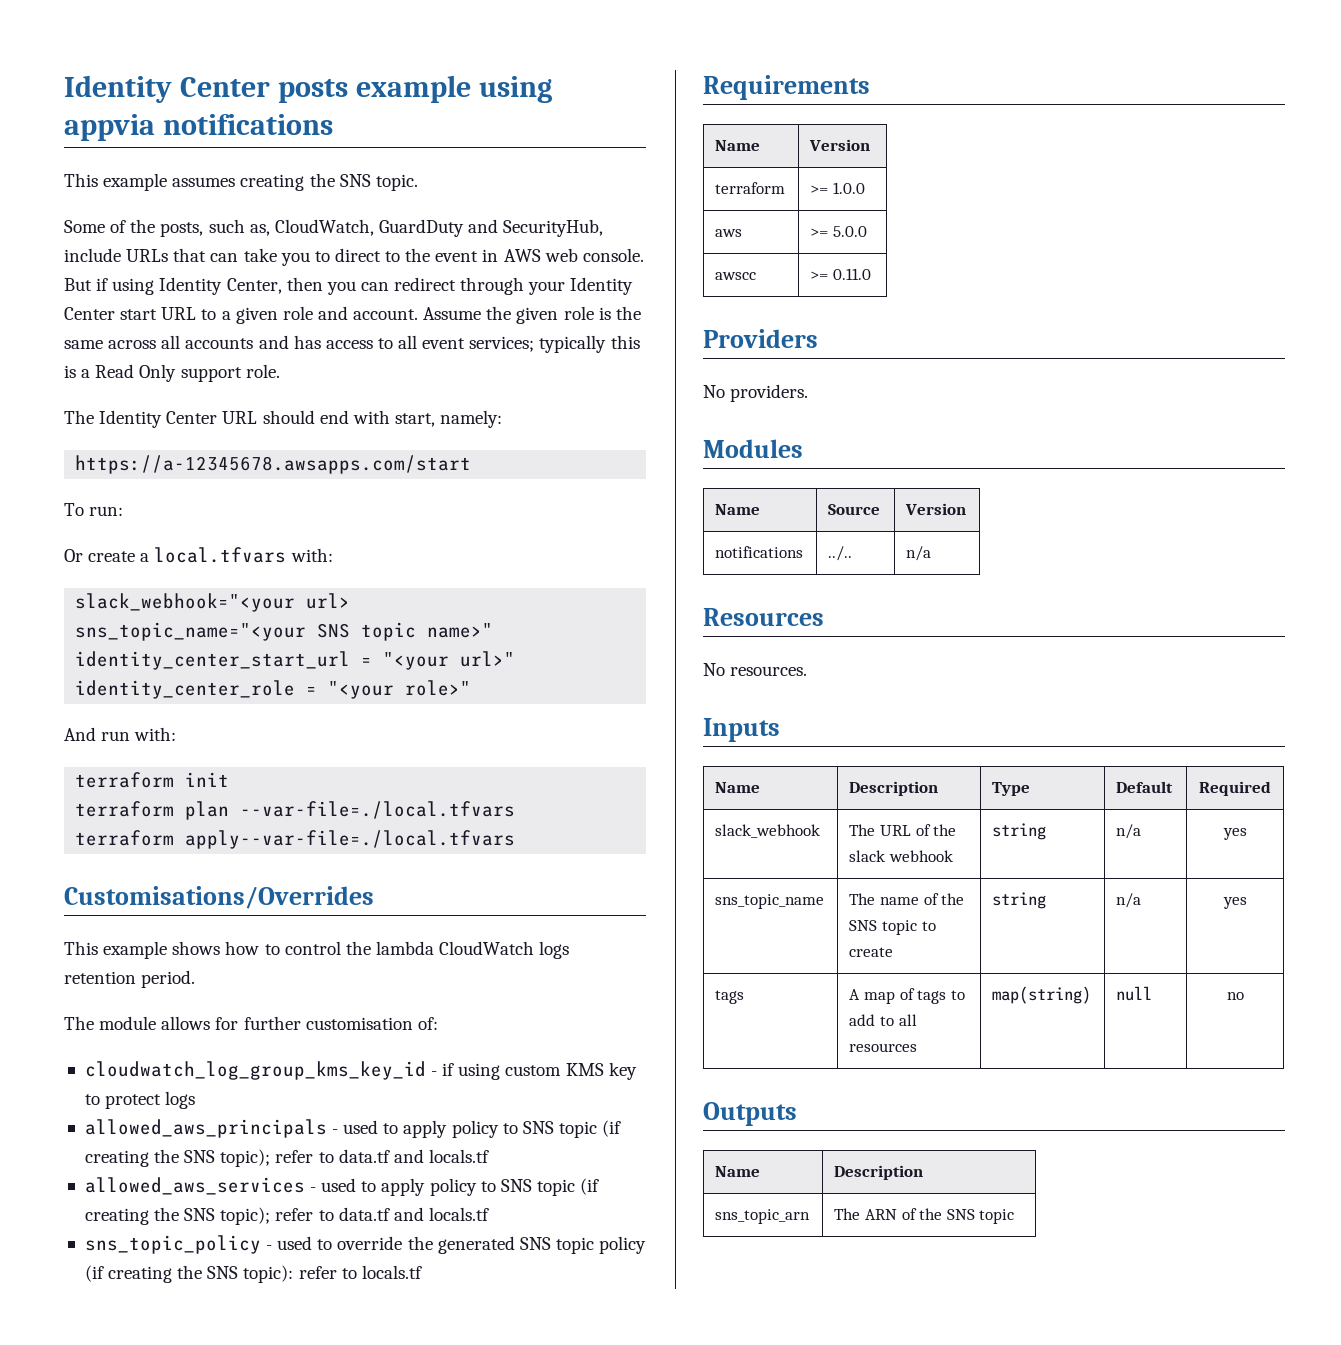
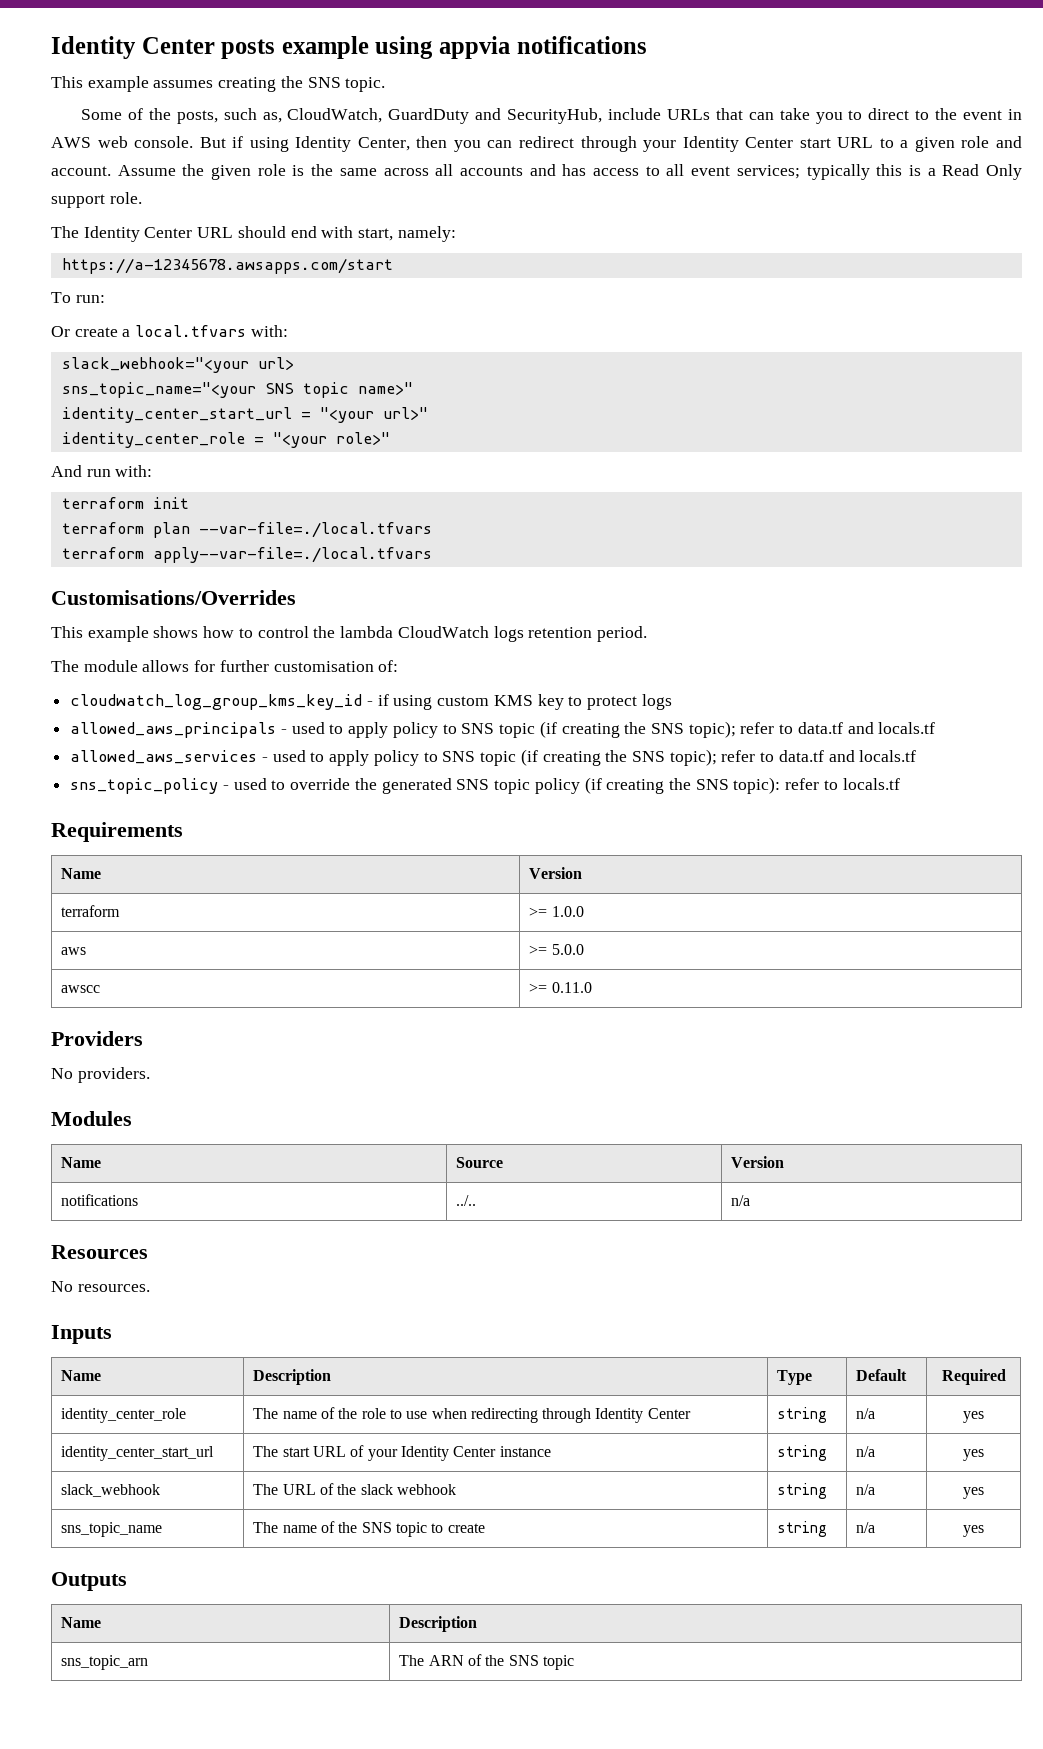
+ identity_center_role | The name of the role to use when redirecting through Identity Center | string | n/a | yes
+ identity_center_start_url | The start URL of your Identity Center instance | string | n/a | yes
- tags | A map of tags to add to all resources | map(string) | null | no

